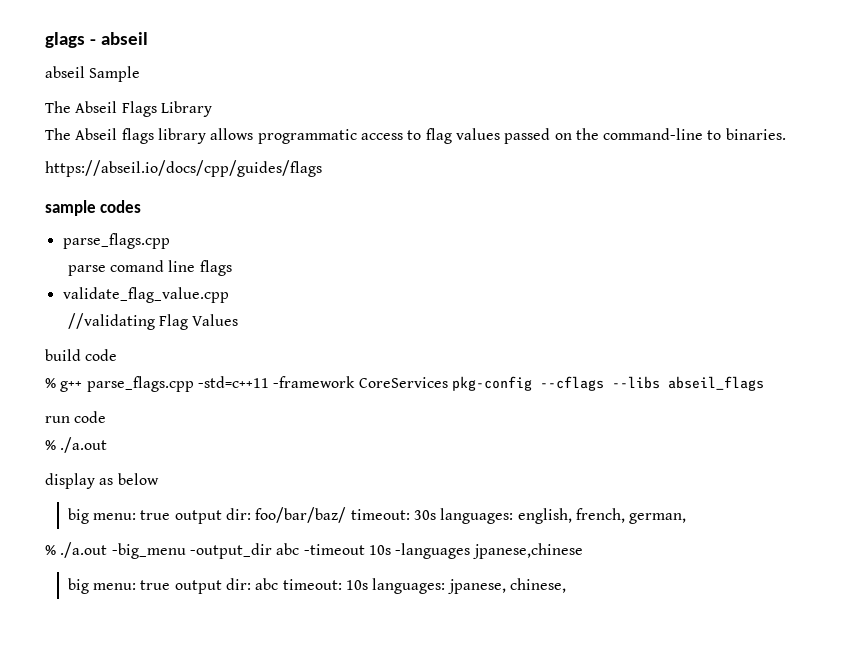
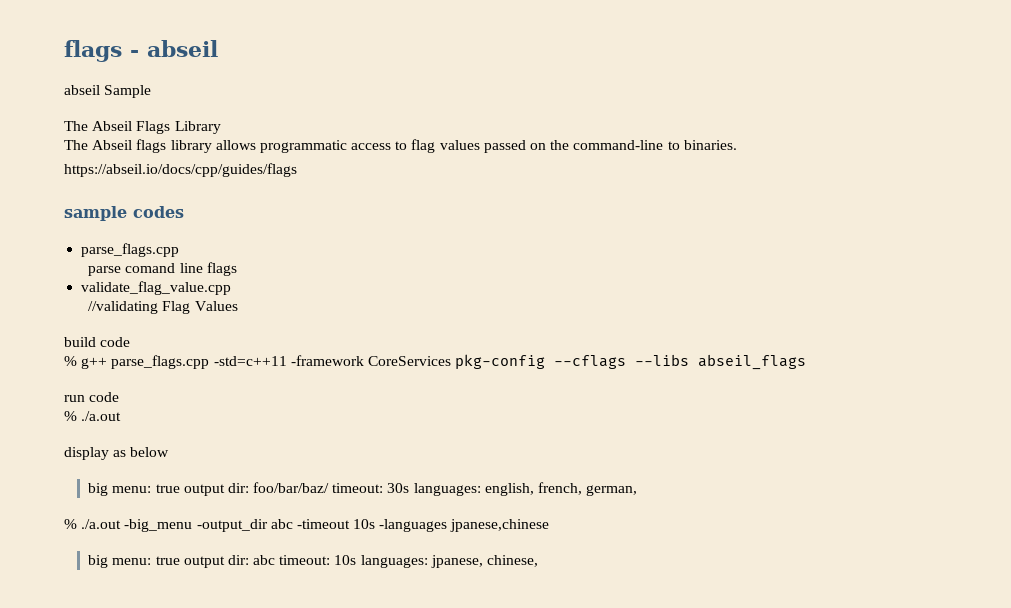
- glags - abseil
+ flags - abseil

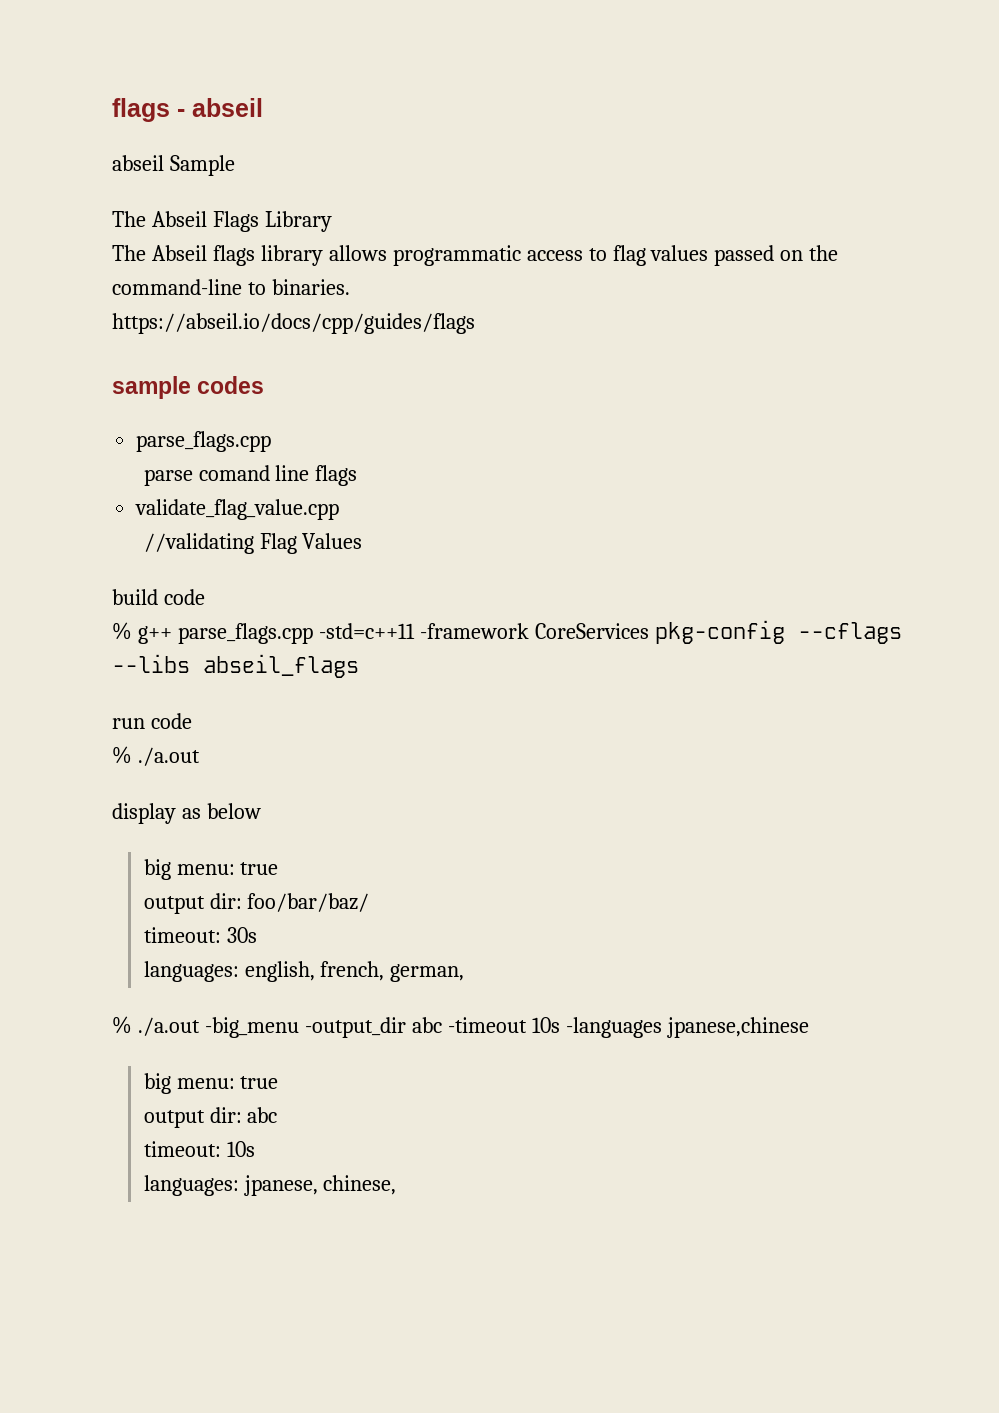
  display as below
- big menu: true output dir: foo/bar/baz/ timeout: 30s languages: english, french, german,
+ big menu: true
+ output dir: foo/bar/baz/
+ timeout: 30s
+ languages: english, french, german,
  % ./a.out -big_menu -output_dir abc -timeout 10s -languages jpanese,chinese
- big menu: true output dir: abc timeout: 10s languages: jpanese, chinese,
+ big menu: true
+ output dir: abc
+ timeout: 10s
+ languages: jpanese, chinese,

